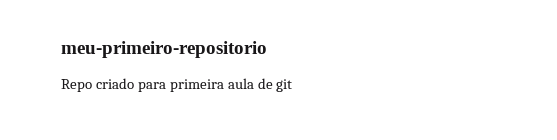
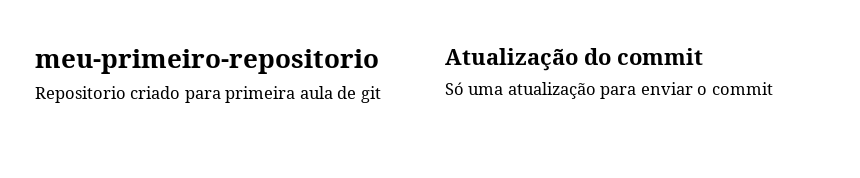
- Repo criado para primeira aula de git
+ Repositorio criado para primeira aula de git
+ Atualização do commit
+ Só uma atualização para enviar o commit

